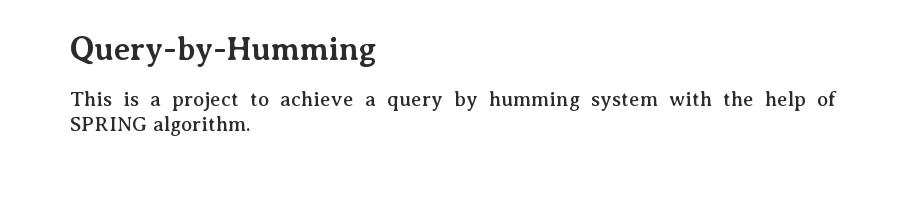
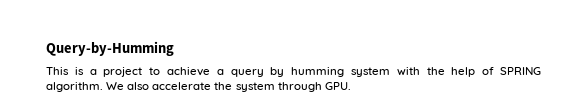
+ We also accelerate the system through GPU.

